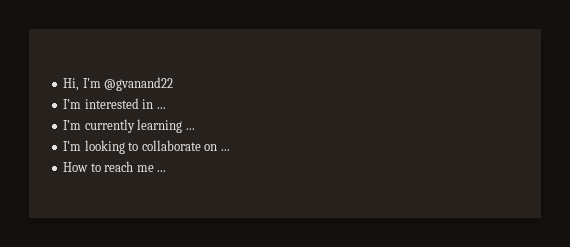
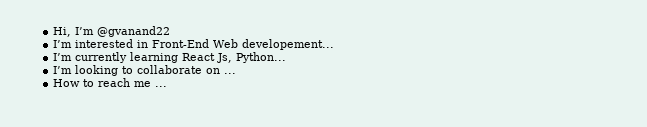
- I’m interested in ...
+ I’m interested in Front-End Web developement...
- I’m currently learning ...
+ I’m currently learning React Js, Python...

